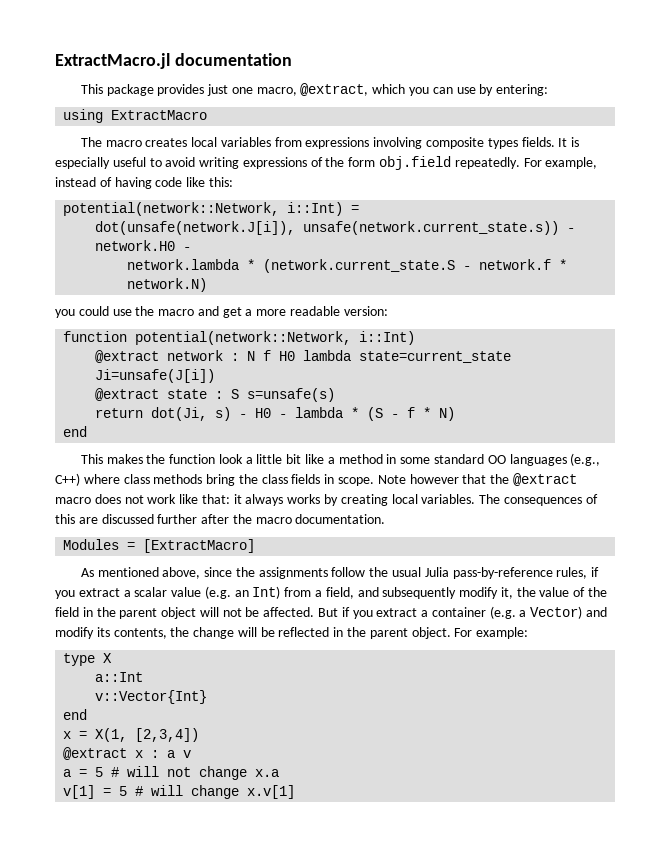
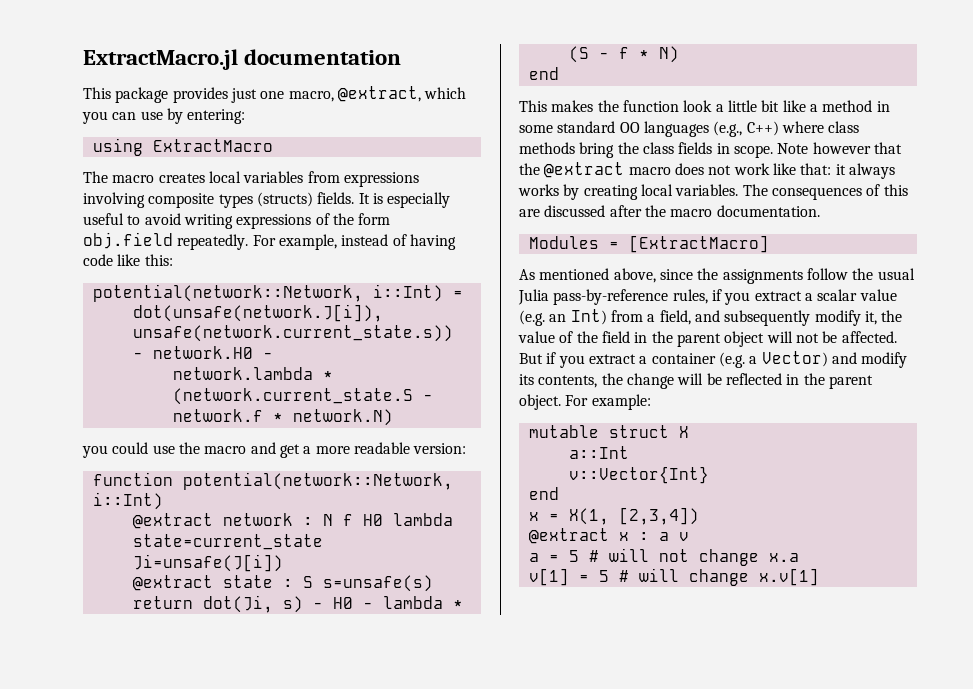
- The macro creates local variables from expressions involving composite types fields.
+ The macro creates local variables from expressions involving composite types (structs) fields.
- The consequences of this are discussed further after the macro documentation.
+ The consequences of this are discussed after the macro documentation.
- type X
+ mutable struct X

